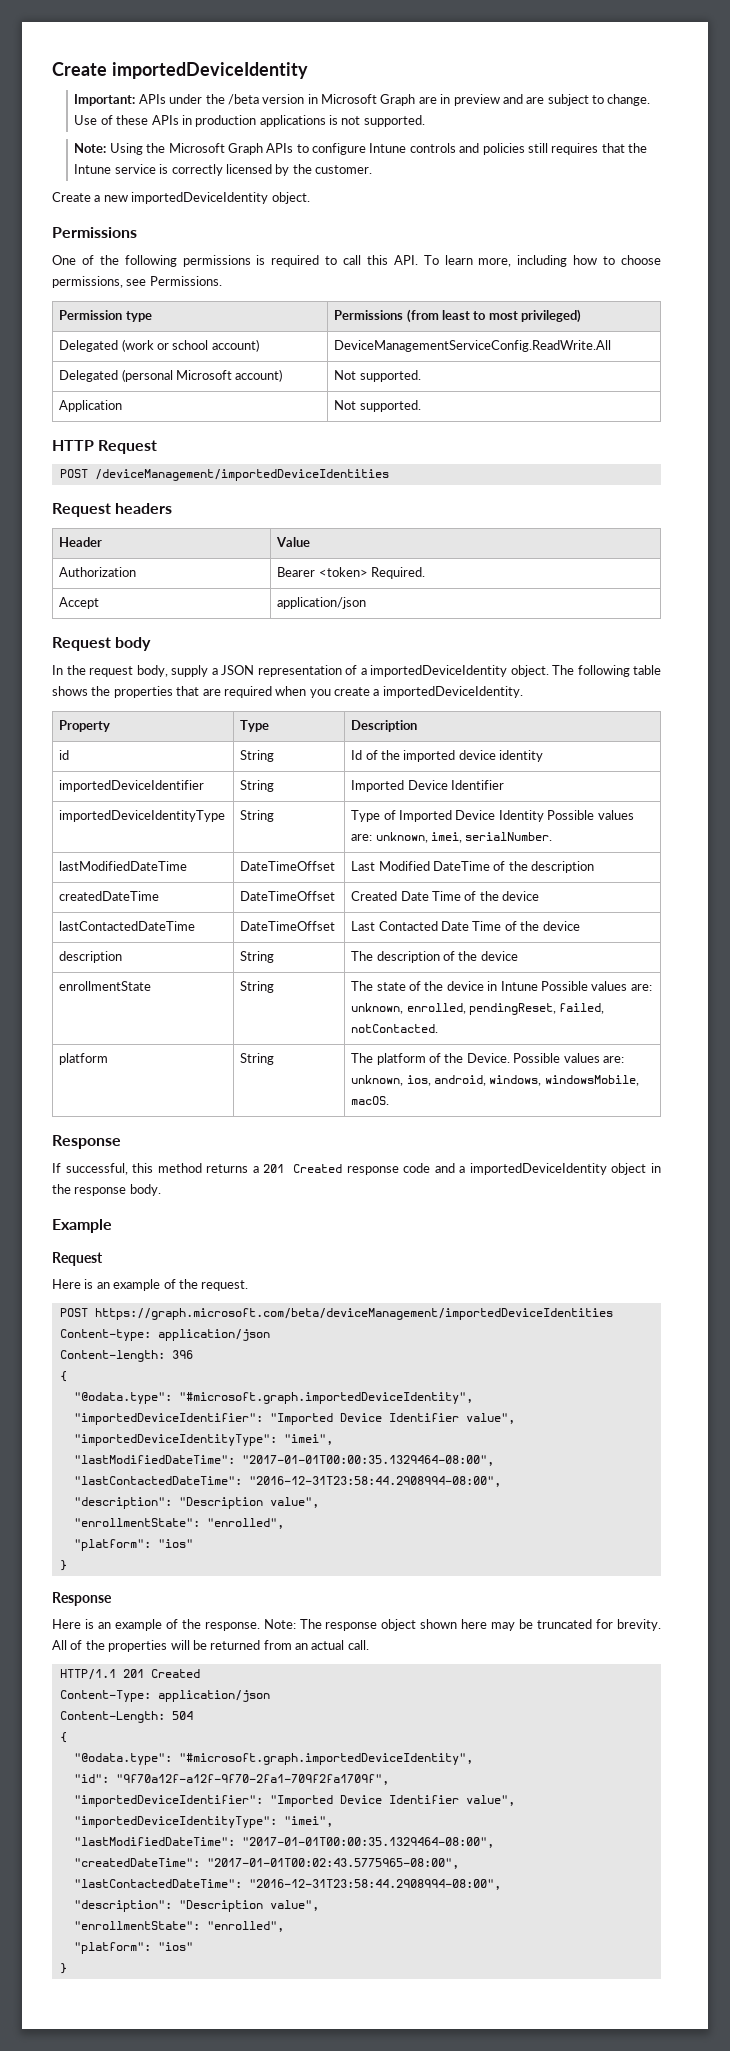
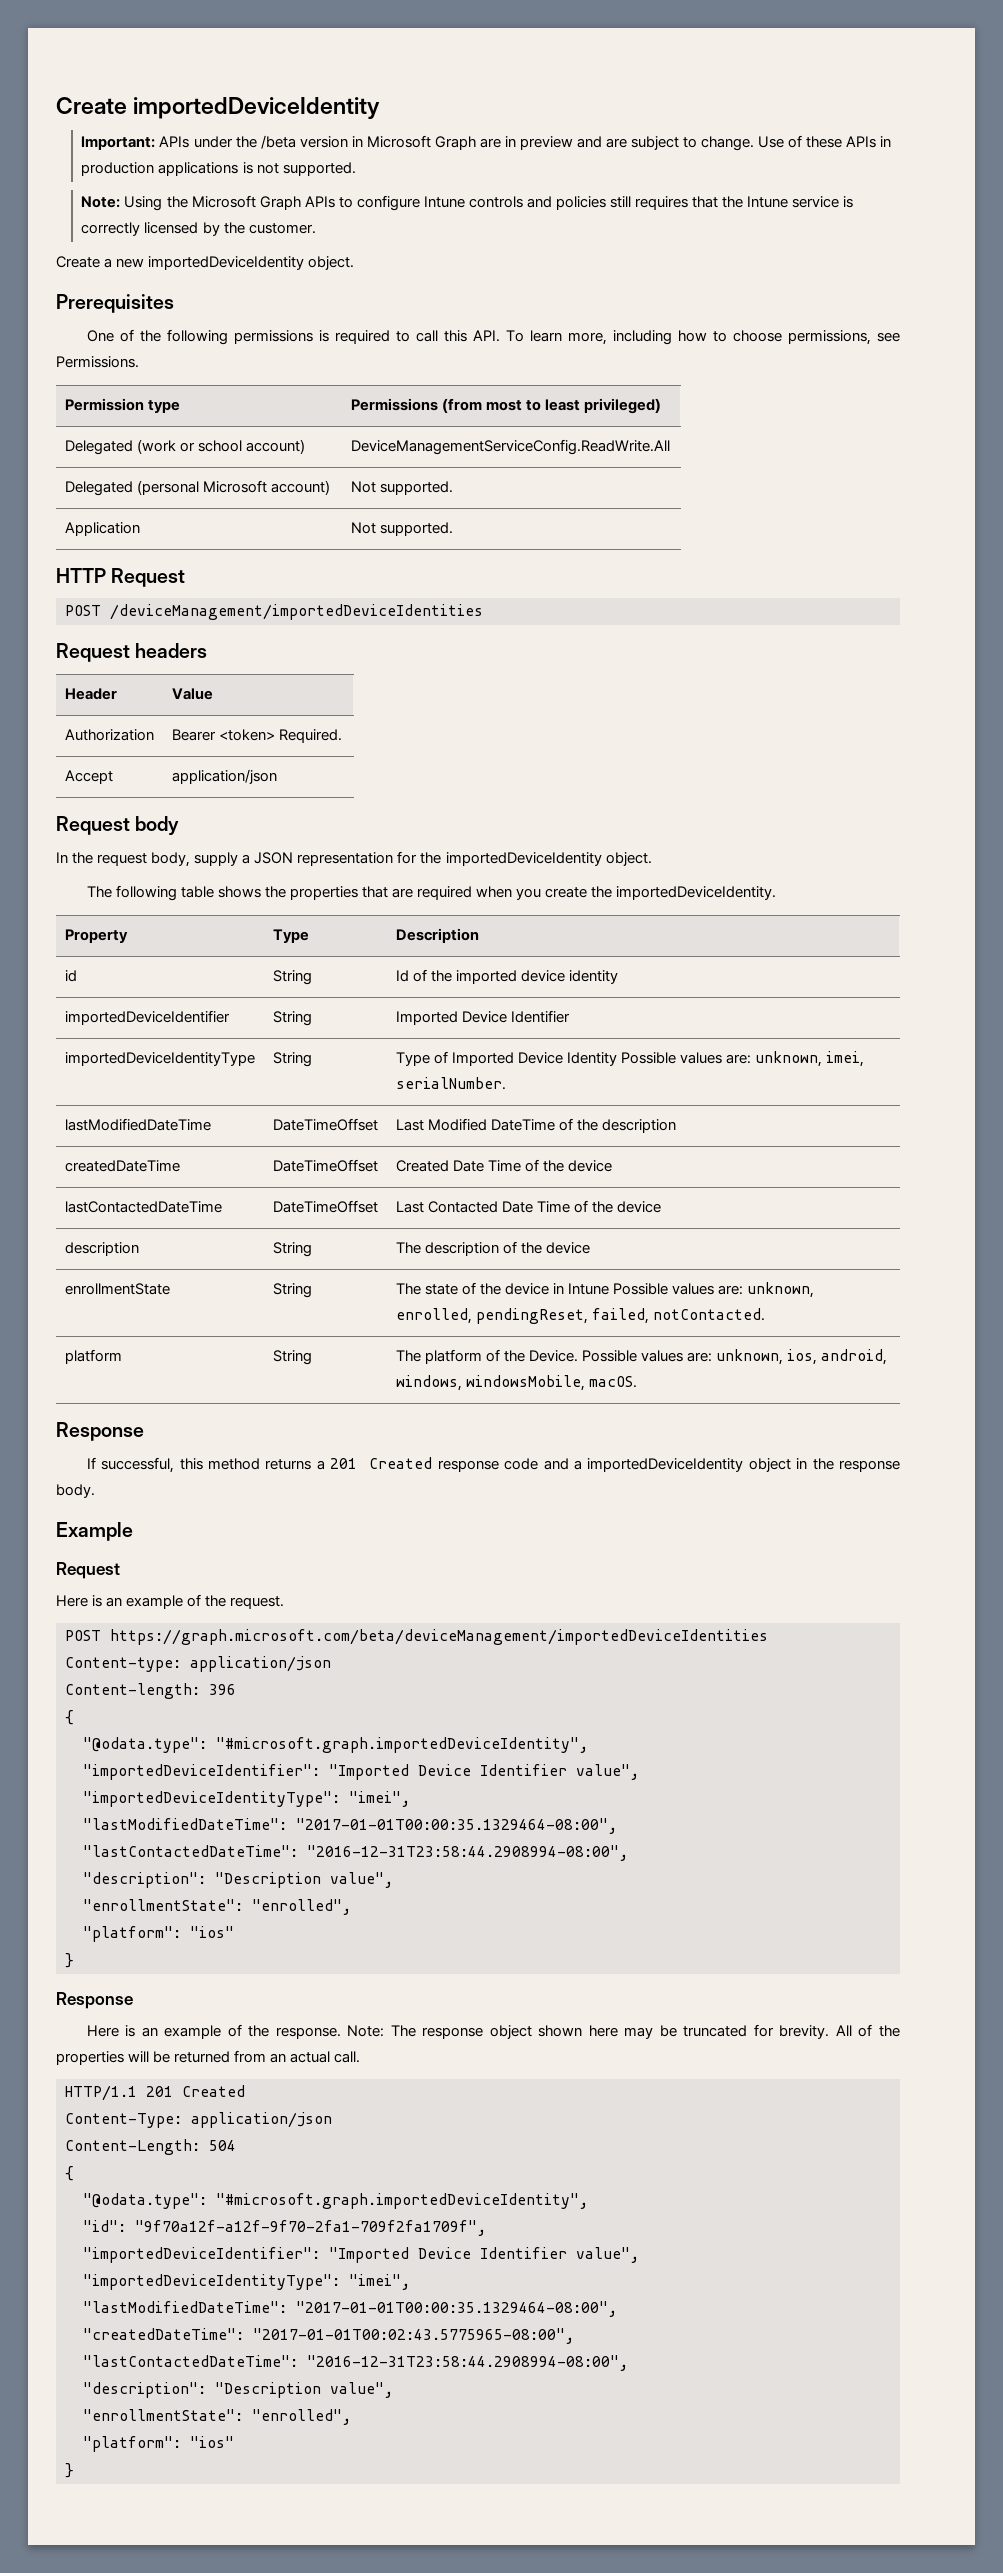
  Create a new importedDeviceIdentity object.
- Permissions
+ Prerequisites
- Permission type | Permissions (from least to most privileged)
+ Permission type | Permissions (from most to least privileged)
- In the request body, supply a JSON representation of a importedDeviceIdentity object. The following table shows the properties that are required when you create a importedDeviceIdentity.
+ In the request body, supply a JSON representation for the importedDeviceIdentity object.
+ The following table shows the properties that are required when you create the importedDeviceIdentity.

